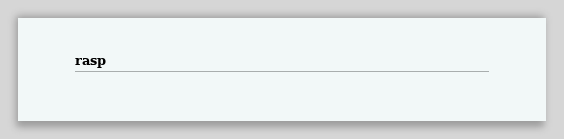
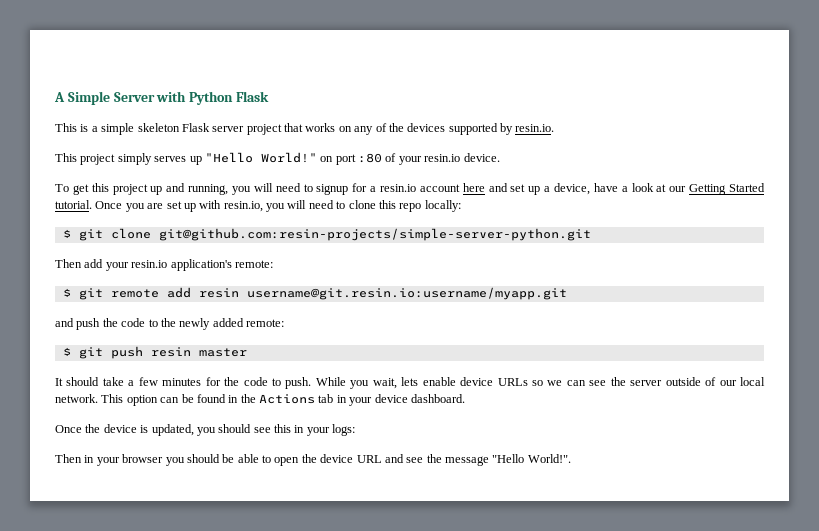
- rasp
+ A Simple Server with Python Flask
+ This is a simple skeleton Flask server project that works on any of the devices supported by resin.io.
+ This project simply serves up "Hello World!" on port :80 of your resin.io device.
+ To get this project up and running, you will need to signup for a resin.io account here and set up a device, have a look at our Getting Started tutorial. Once you are set up with resin.io, you will need to clone this repo locally:
+ $ git clone git@github.com:resin-projects/simple-server-python.git
+ Then add your resin.io application's remote:
+ $ git remote add resin username@git.resin.io:username/myapp.git
+ and push the code to the newly added remote:
+ $ git push resin master
+ It should take a few minutes for the code to push. While you wait, lets enable device URLs so we can see the server outside of our local network. This option can be found in the Actions tab in your device dashboard.
+ Once the device is updated, you should see this in your logs:
+ Then in your browser you should be able to open the device URL and see the message "Hello World!".

